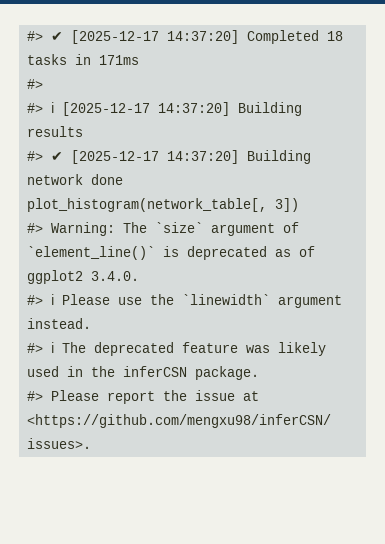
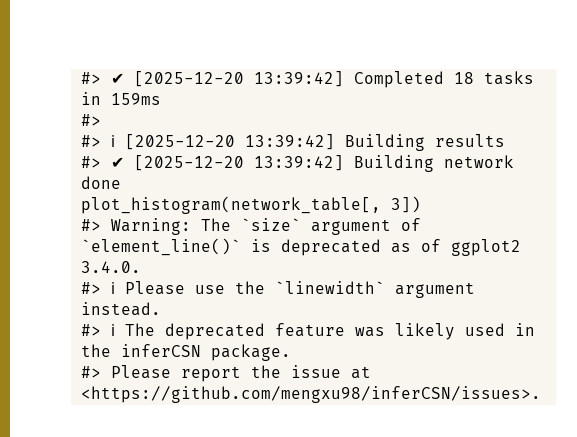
- #> ✔ [2025-12-17 14:37:20] Completed 18 tasks in 171ms
+ #> ✔ [2025-12-20 13:39:42] Completed 18 tasks in 159ms
- #> ℹ [2025-12-17 14:37:20] Building results
+ #> ℹ [2025-12-20 13:39:42] Building results
- #> ✔ [2025-12-17 14:37:20] Building network done
+ #> ✔ [2025-12-20 13:39:42] Building network done

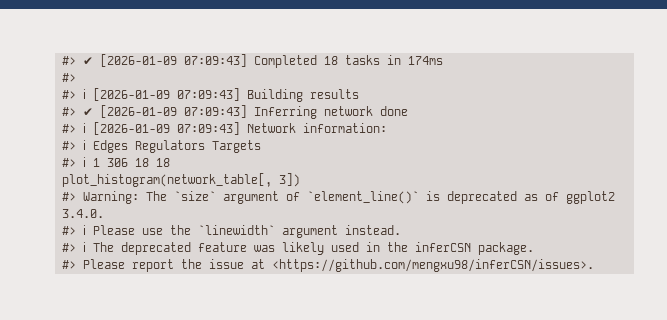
- #> ✔ [2025-12-20 13:39:42] Completed 18 tasks in 159ms
+ #> ✔ [2026-01-09 07:09:43] Completed 18 tasks in 174ms
- #> ℹ [2025-12-20 13:39:42] Building results
+ #> ℹ [2026-01-09 07:09:43] Building results
- #> ✔ [2025-12-20 13:39:42] Building network done
+ #> ✔ [2026-01-09 07:09:43] Inferring network done
+ #> ℹ [2026-01-09 07:09:43] Network information:
+ #> ℹ Edges Regulators Targets
+ #> ℹ 1 306 18 18

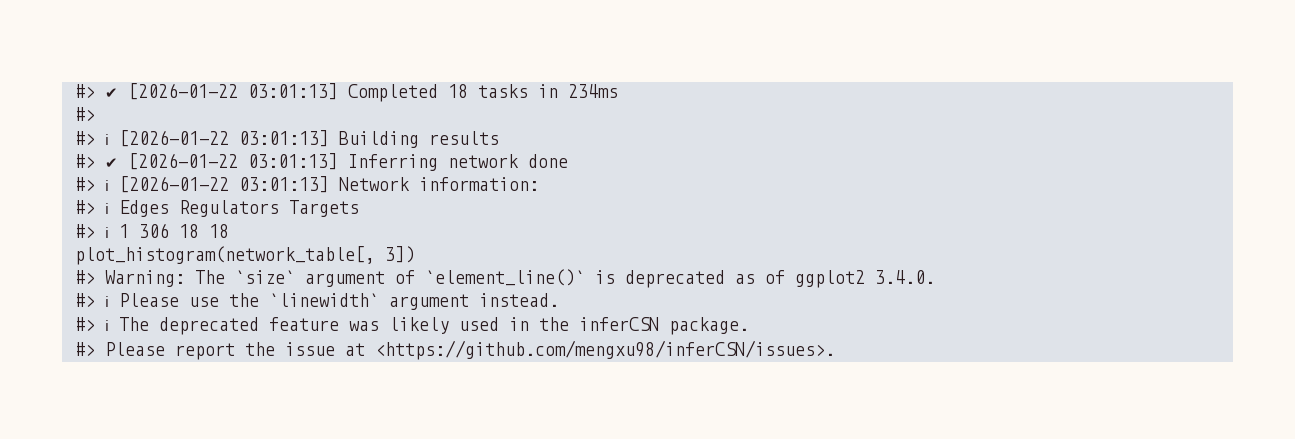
- #> ✔ [2026-01-09 07:09:43] Completed 18 tasks in 174ms
+ #> ✔ [2026-01-22 03:01:13] Completed 18 tasks in 234ms
- #> ℹ [2026-01-09 07:09:43] Building results
+ #> ℹ [2026-01-22 03:01:13] Building results
- #> ✔ [2026-01-09 07:09:43] Inferring network done
+ #> ✔ [2026-01-22 03:01:13] Inferring network done
- #> ℹ [2026-01-09 07:09:43] Network information:
+ #> ℹ [2026-01-22 03:01:13] Network information:

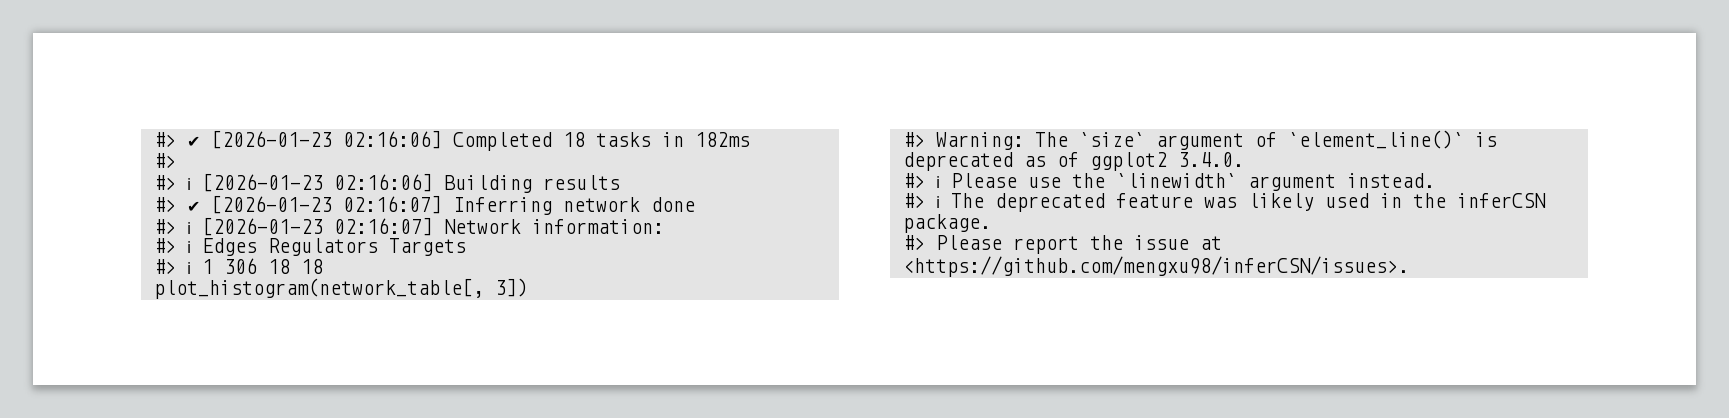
- #> ✔ [2026-01-22 03:01:13] Completed 18 tasks in 234ms
+ #> ✔ [2026-01-23 02:16:06] Completed 18 tasks in 182ms
- #> ℹ [2026-01-22 03:01:13] Building results
+ #> ℹ [2026-01-23 02:16:06] Building results
- #> ✔ [2026-01-22 03:01:13] Inferring network done
+ #> ✔ [2026-01-23 02:16:07] Inferring network done
- #> ℹ [2026-01-22 03:01:13] Network information:
+ #> ℹ [2026-01-23 02:16:07] Network information:

